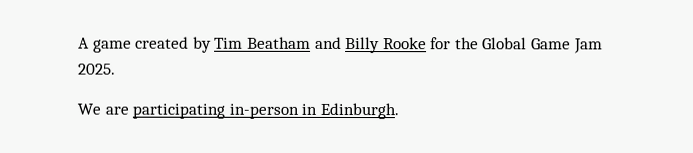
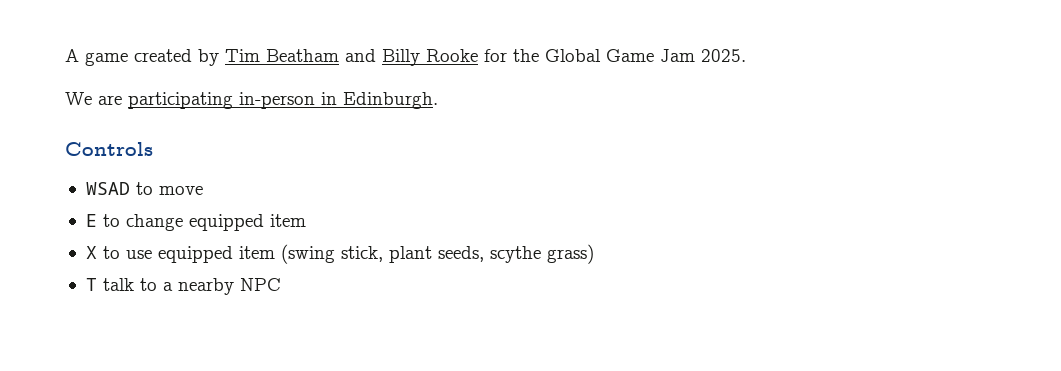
+ Controls
+ WSAD to move
+ E to change equipped item
+ X to use equipped item (swing stick, plant seeds, scythe grass)
+ T talk to a nearby NPC

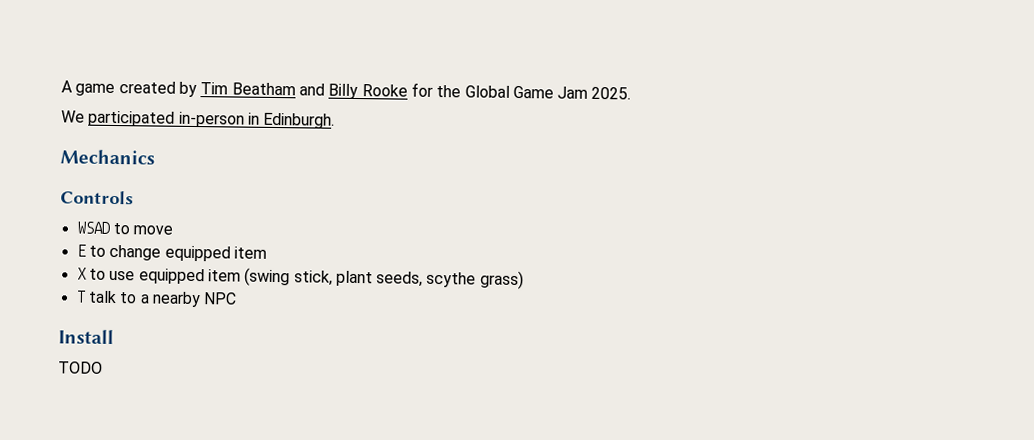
- We are participating in-person in Edinburgh.
+ We participated in-person in Edinburgh.
+ Mechanics
+ Install
+ TODO

